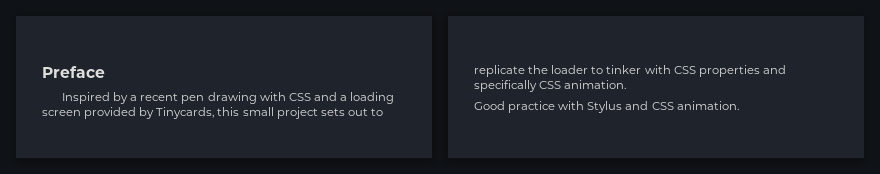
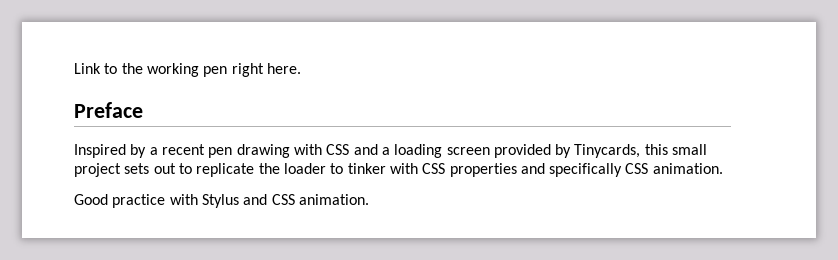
+ Link to the working pen right here.

